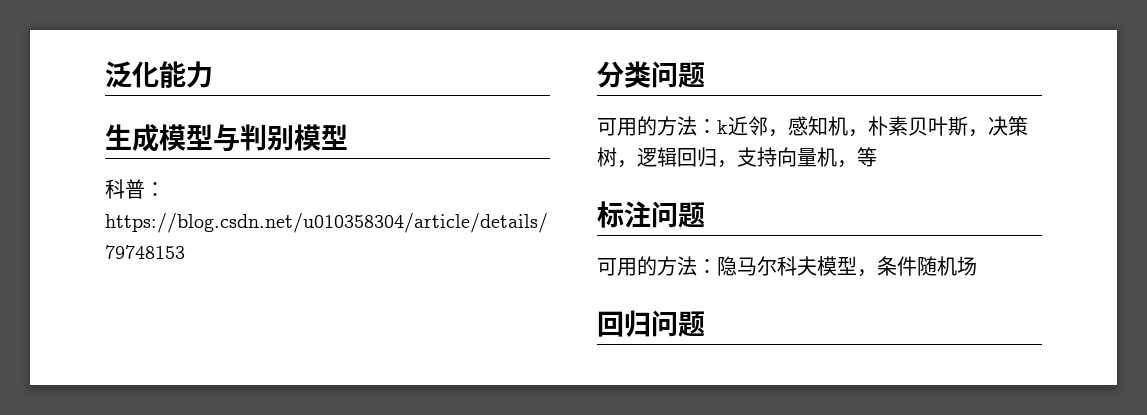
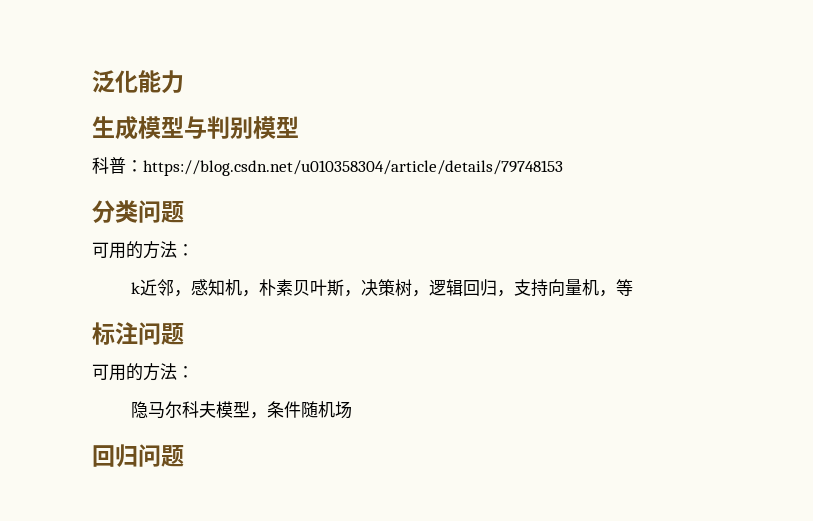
  分类问题
- 可用的方法：k近邻，感知机，朴素贝叶斯，决策树，逻辑回归，支持向量机，等
+ 可用的方法：
+ k近邻，感知机，朴素贝叶斯，决策树，逻辑回归，支持向量机，等
  标注问题
- 可用的方法：隐马尔科夫模型，条件随机场
+ 可用的方法：
+ 隐马尔科夫模型，条件随机场

